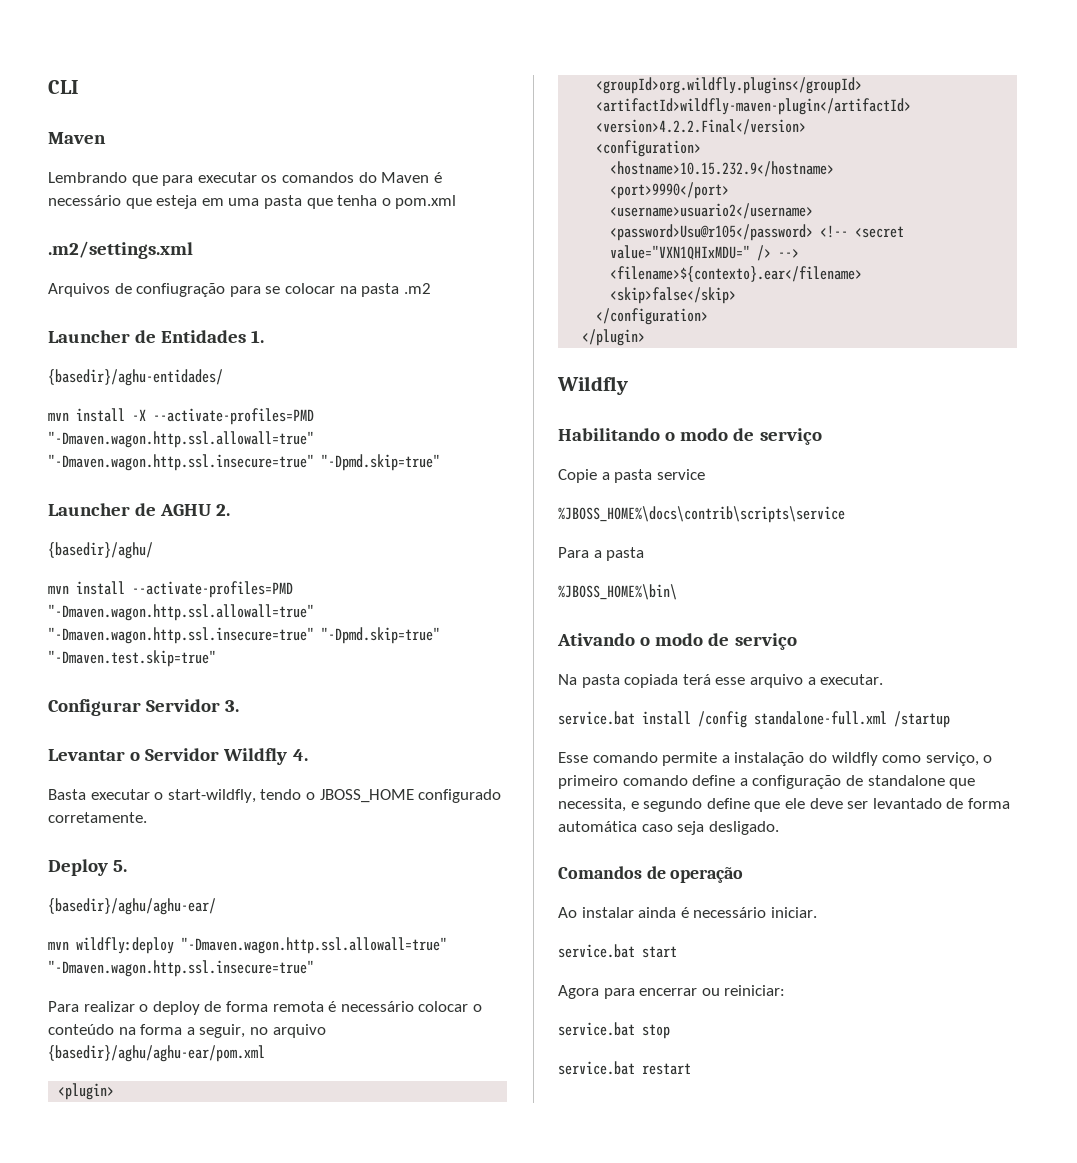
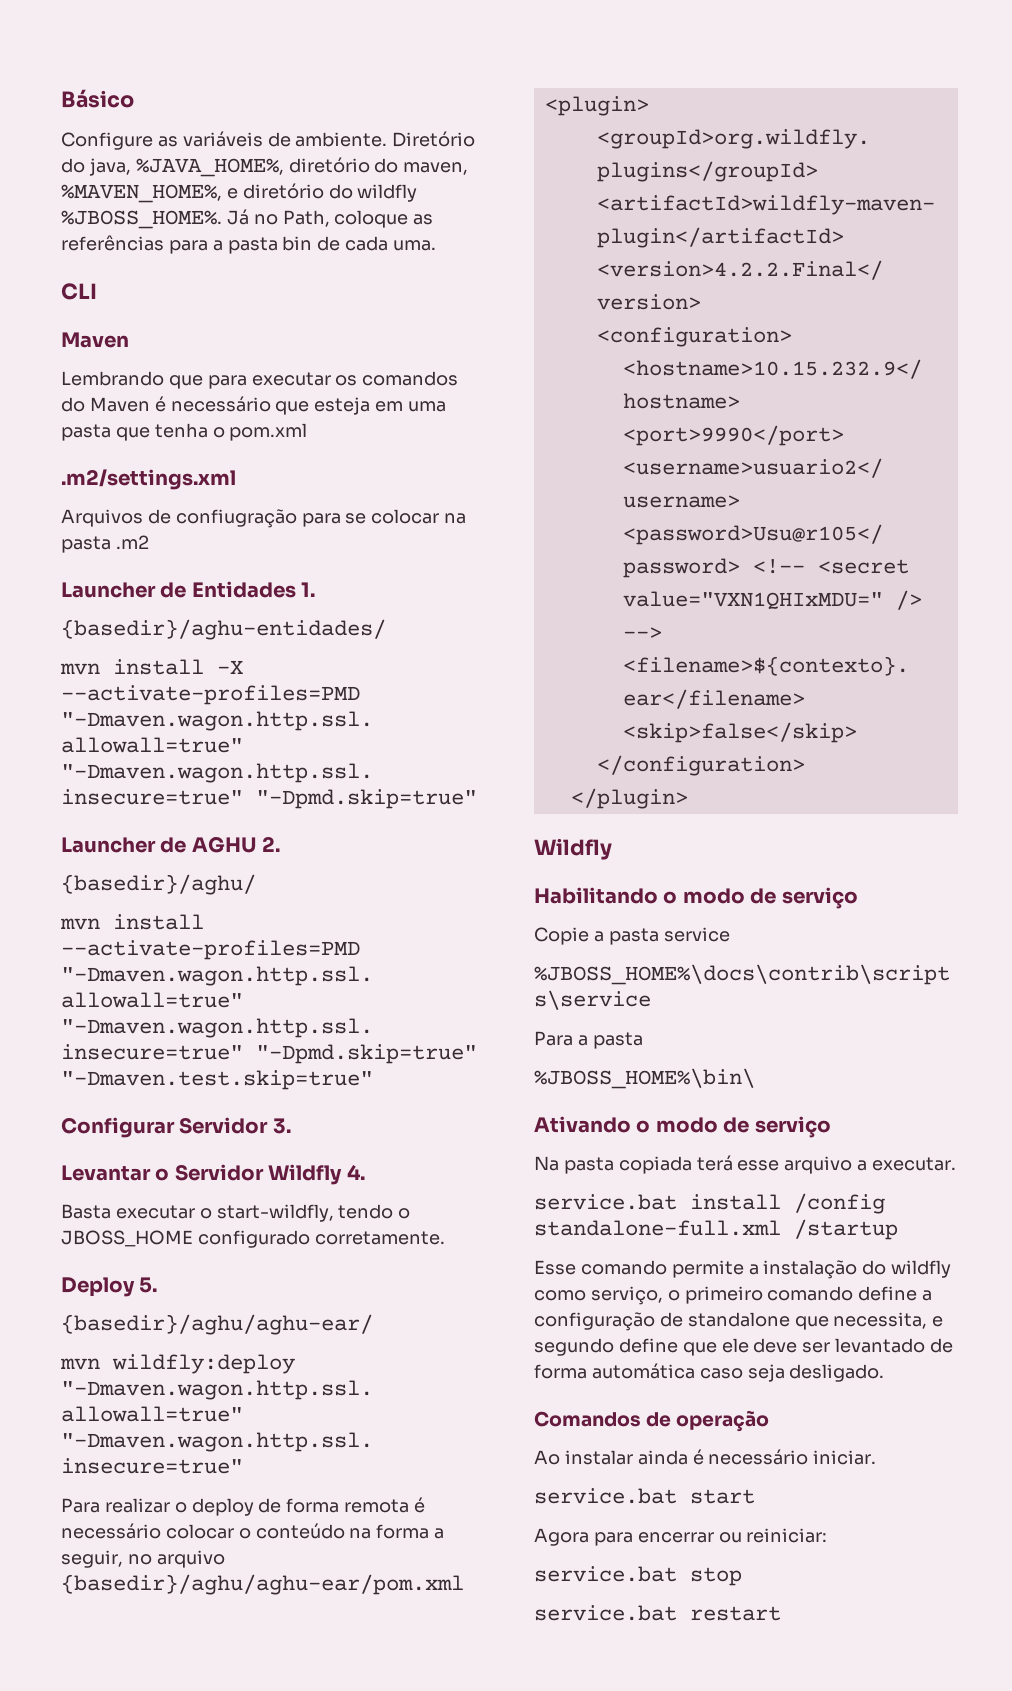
+ Básico
+ Configure as variáveis de ambiente. Diretório do java, %JAVA_HOME%, diretório do maven, %MAVEN_HOME%, e diretório do wildfly %JBOSS_HOME%. Já no Path, coloque as referências para a pasta bin de cada uma.

